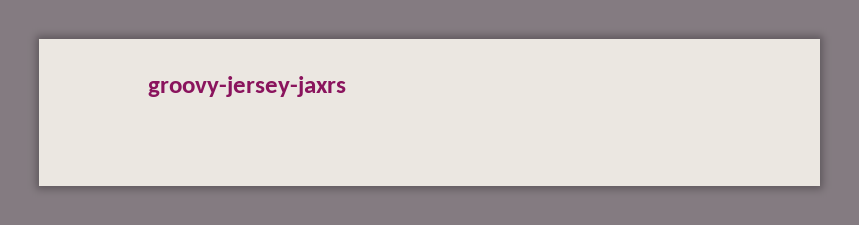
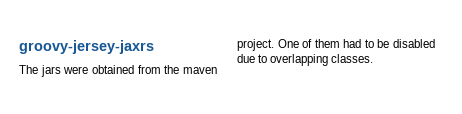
+ The jars were obtained from the maven project. One of them had to be disabled due to overlapping classes.

